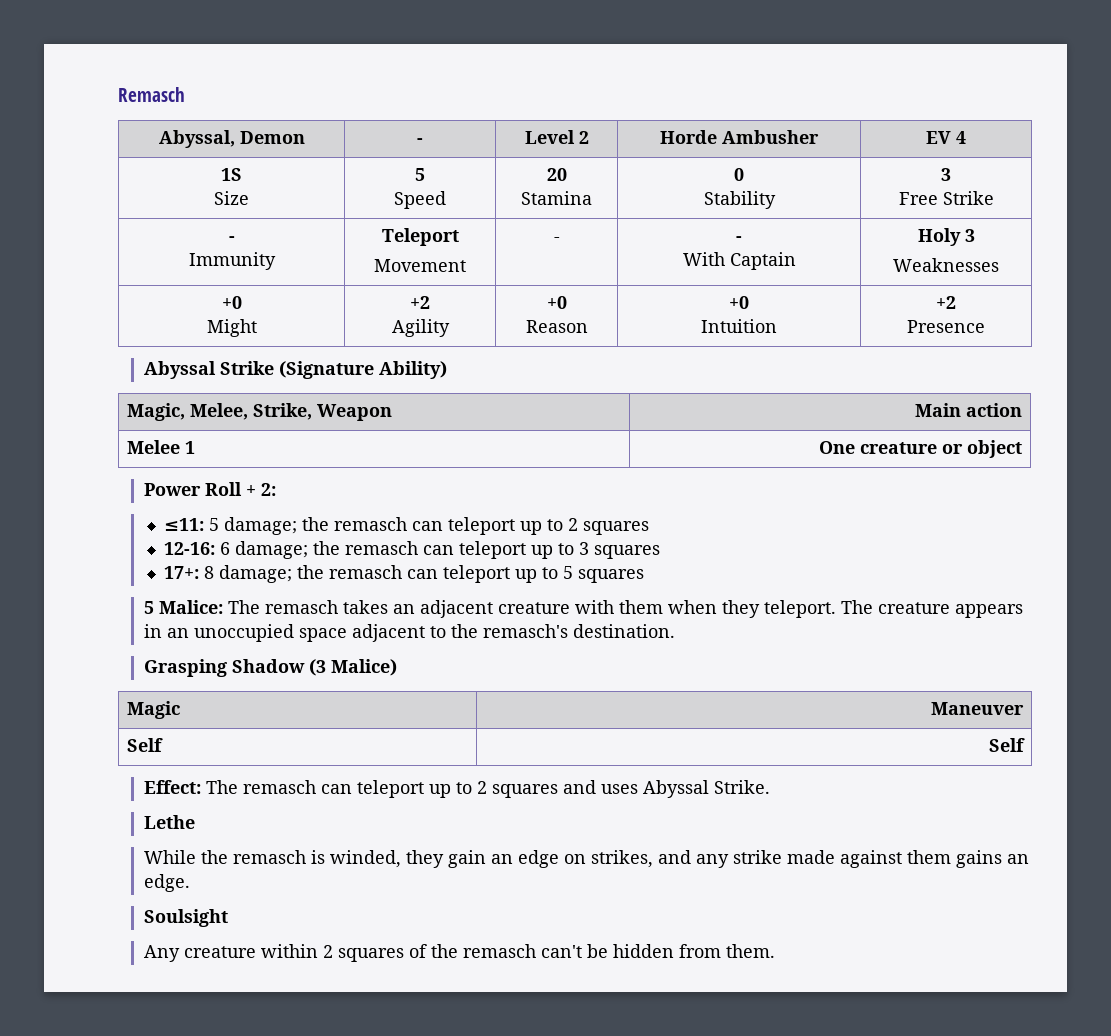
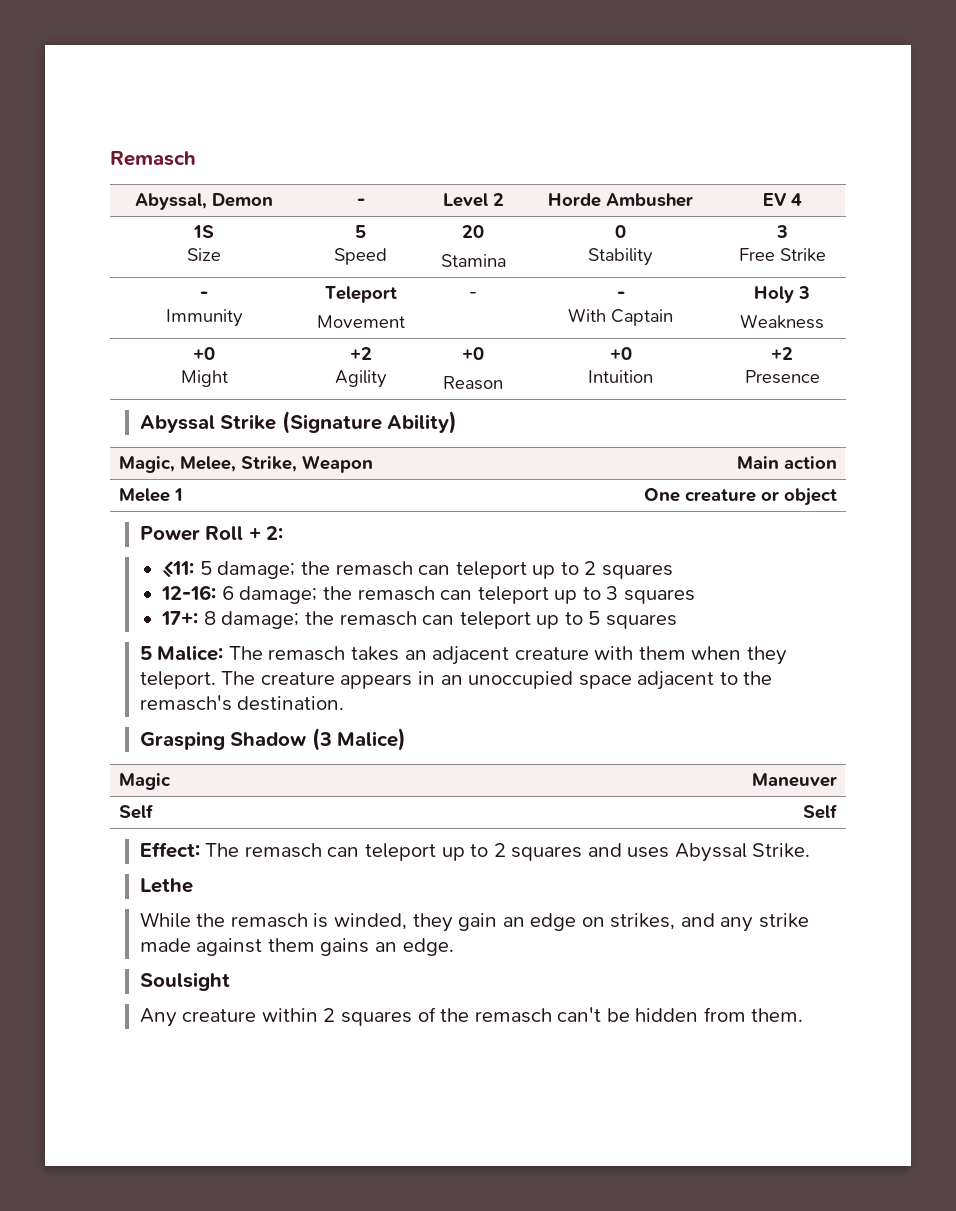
  1S
  Size | 5
  Speed | 20
  Stamina | 0
  Stability | 3
  Free Strike
  -
  Immunity | Teleport
  Movement | - | -
  With Captain | Holy 3
- Weaknesses
+ Weakness

